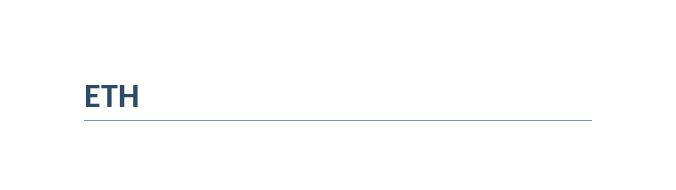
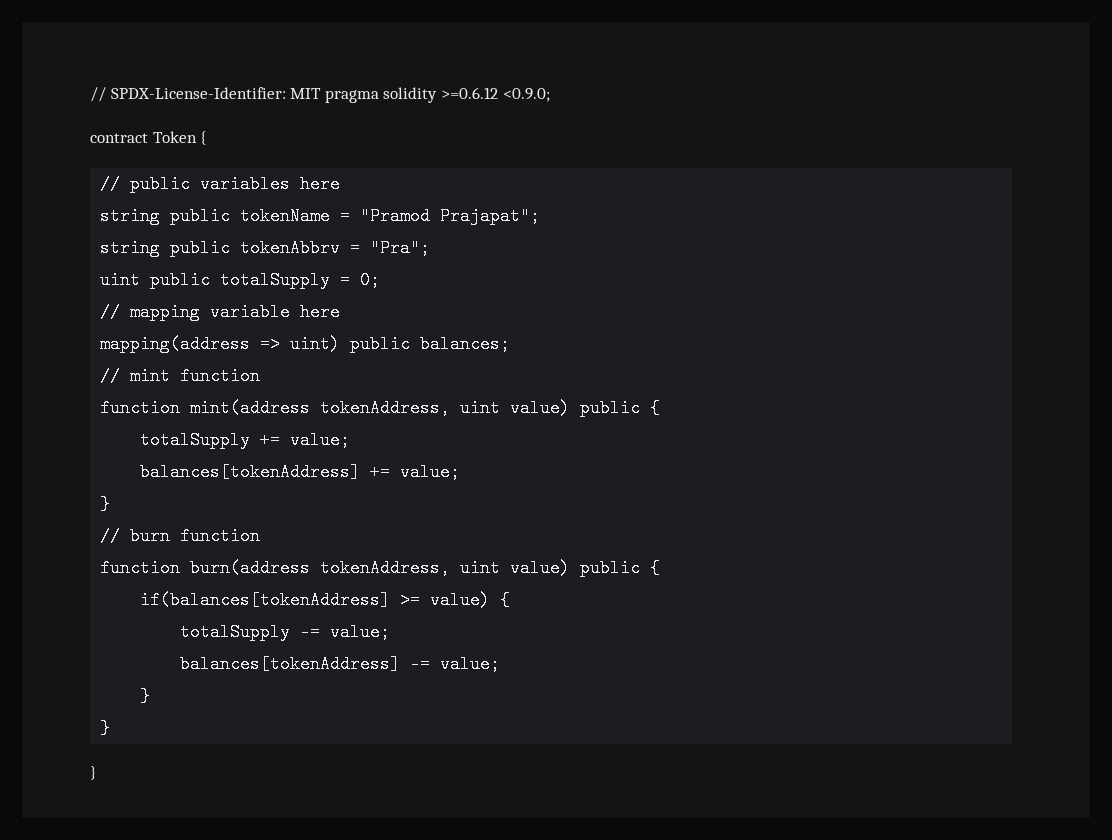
- ETH
+ // SPDX-License-Identifier: MIT pragma solidity >=0.6.12 <0.9.0;
+ contract Token {
+ // public variables here
+ string public tokenName = "Pramod Prajapat";
+ string public tokenAbbrv = "Pra";
+ uint public totalSupply = 0;
+ // mapping variable here
+ mapping(address => uint) public balances;
+ // mint function
+ function mint(address tokenAddress, uint value) public {
+ totalSupply += value;
+ balances[tokenAddress] += value;
+ }
+ // burn function
+ function burn(address tokenAddress, uint value) public {
+ if(balances[tokenAddress] >= value) {
+ totalSupply -= value;
+ balances[tokenAddress] -= value;
+ }
+ }
+ }

